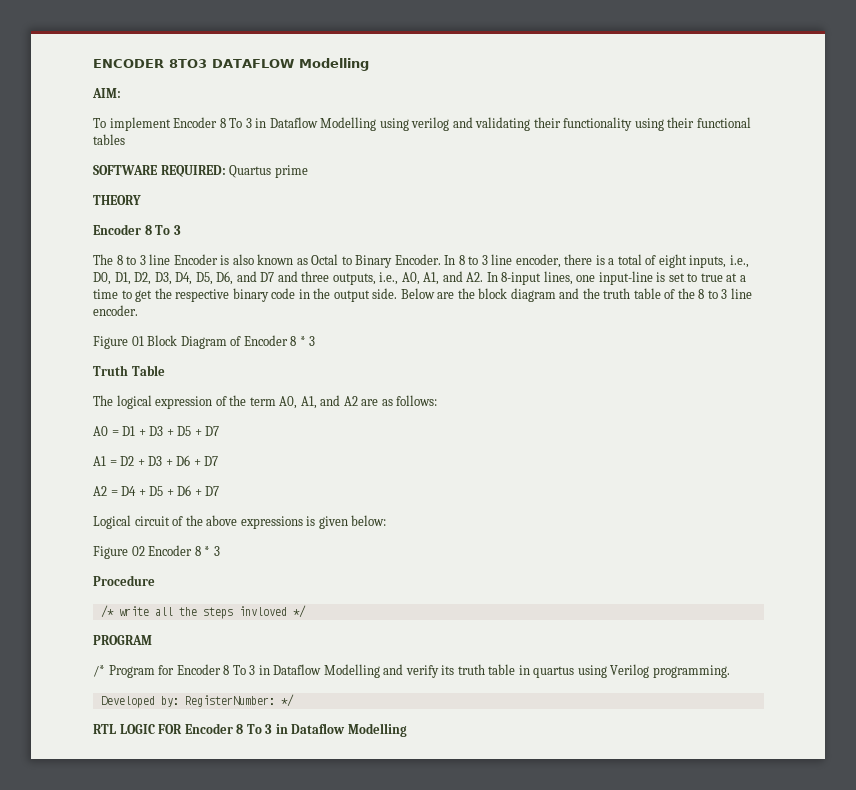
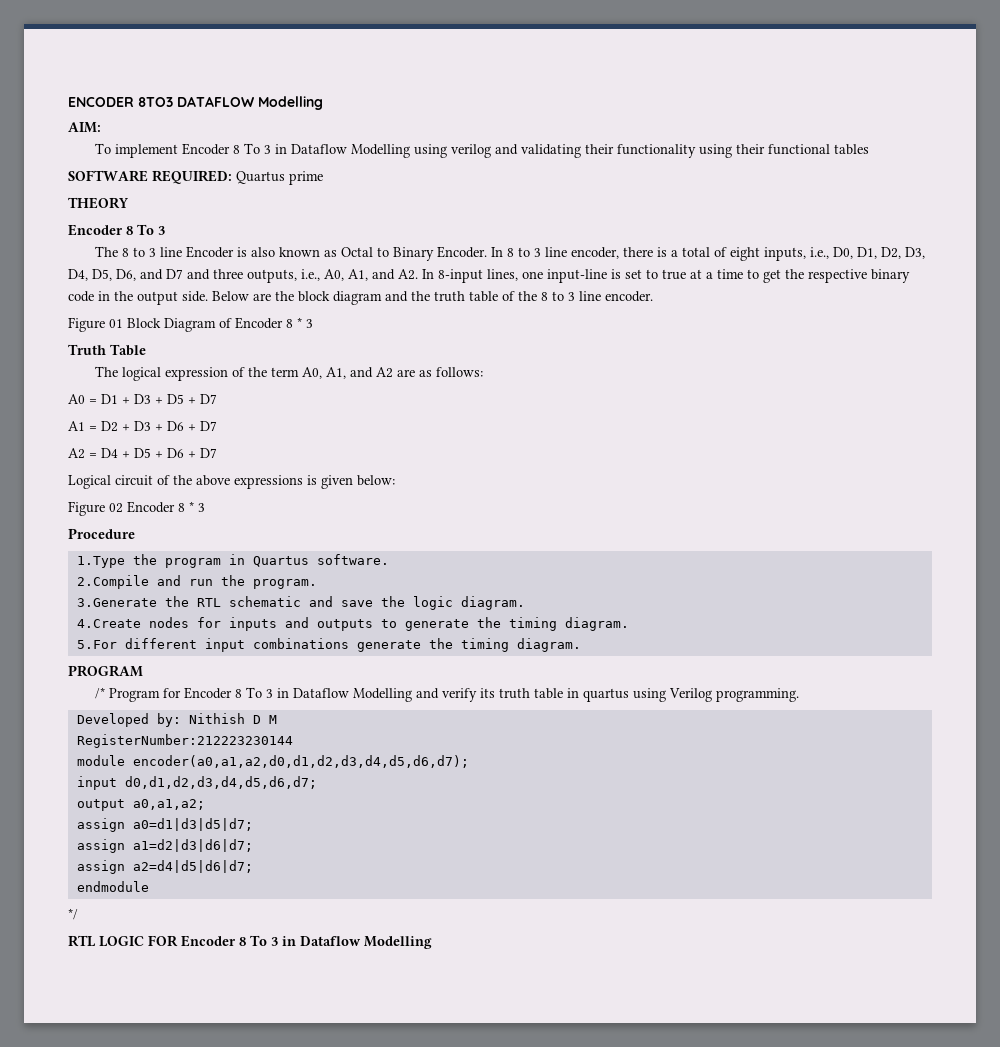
- /* write all the steps invloved */
+ 1.Type the program in Quartus software.
+ 2.Compile and run the program.
+ 3.Generate the RTL schematic and save the logic diagram.
+ 4.Create nodes for inputs and outputs to generate the timing diagram.
+ 5.For different input combinations generate the timing diagram.
- Developed by: RegisterNumber: */
+ Developed by: Nithish D M
+ RegisterNumber:212223230144
+ module encoder(a0,a1,a2,d0,d1,d2,d3,d4,d5,d6,d7);
+ input d0,d1,d2,d3,d4,d5,d6,d7;
+ output a0,a1,a2;
+ assign a0=d1|d3|d5|d7;
+ assign a1=d2|d3|d6|d7;
+ assign a2=d4|d5|d6|d7;
+ endmodule
+ */

